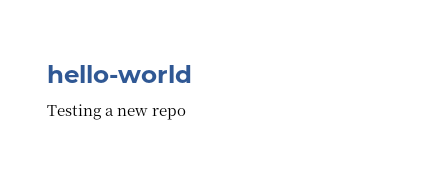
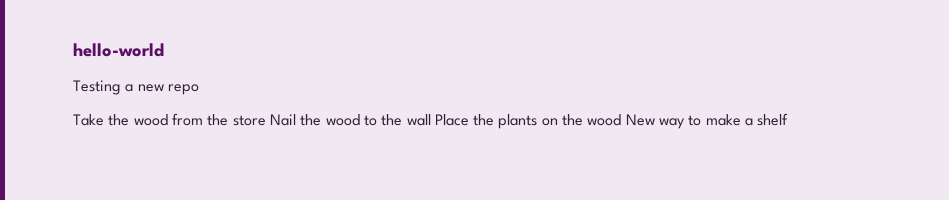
+ Take the wood from the store Nail the wood to the wall Place the plants on the wood New way to make a shelf

